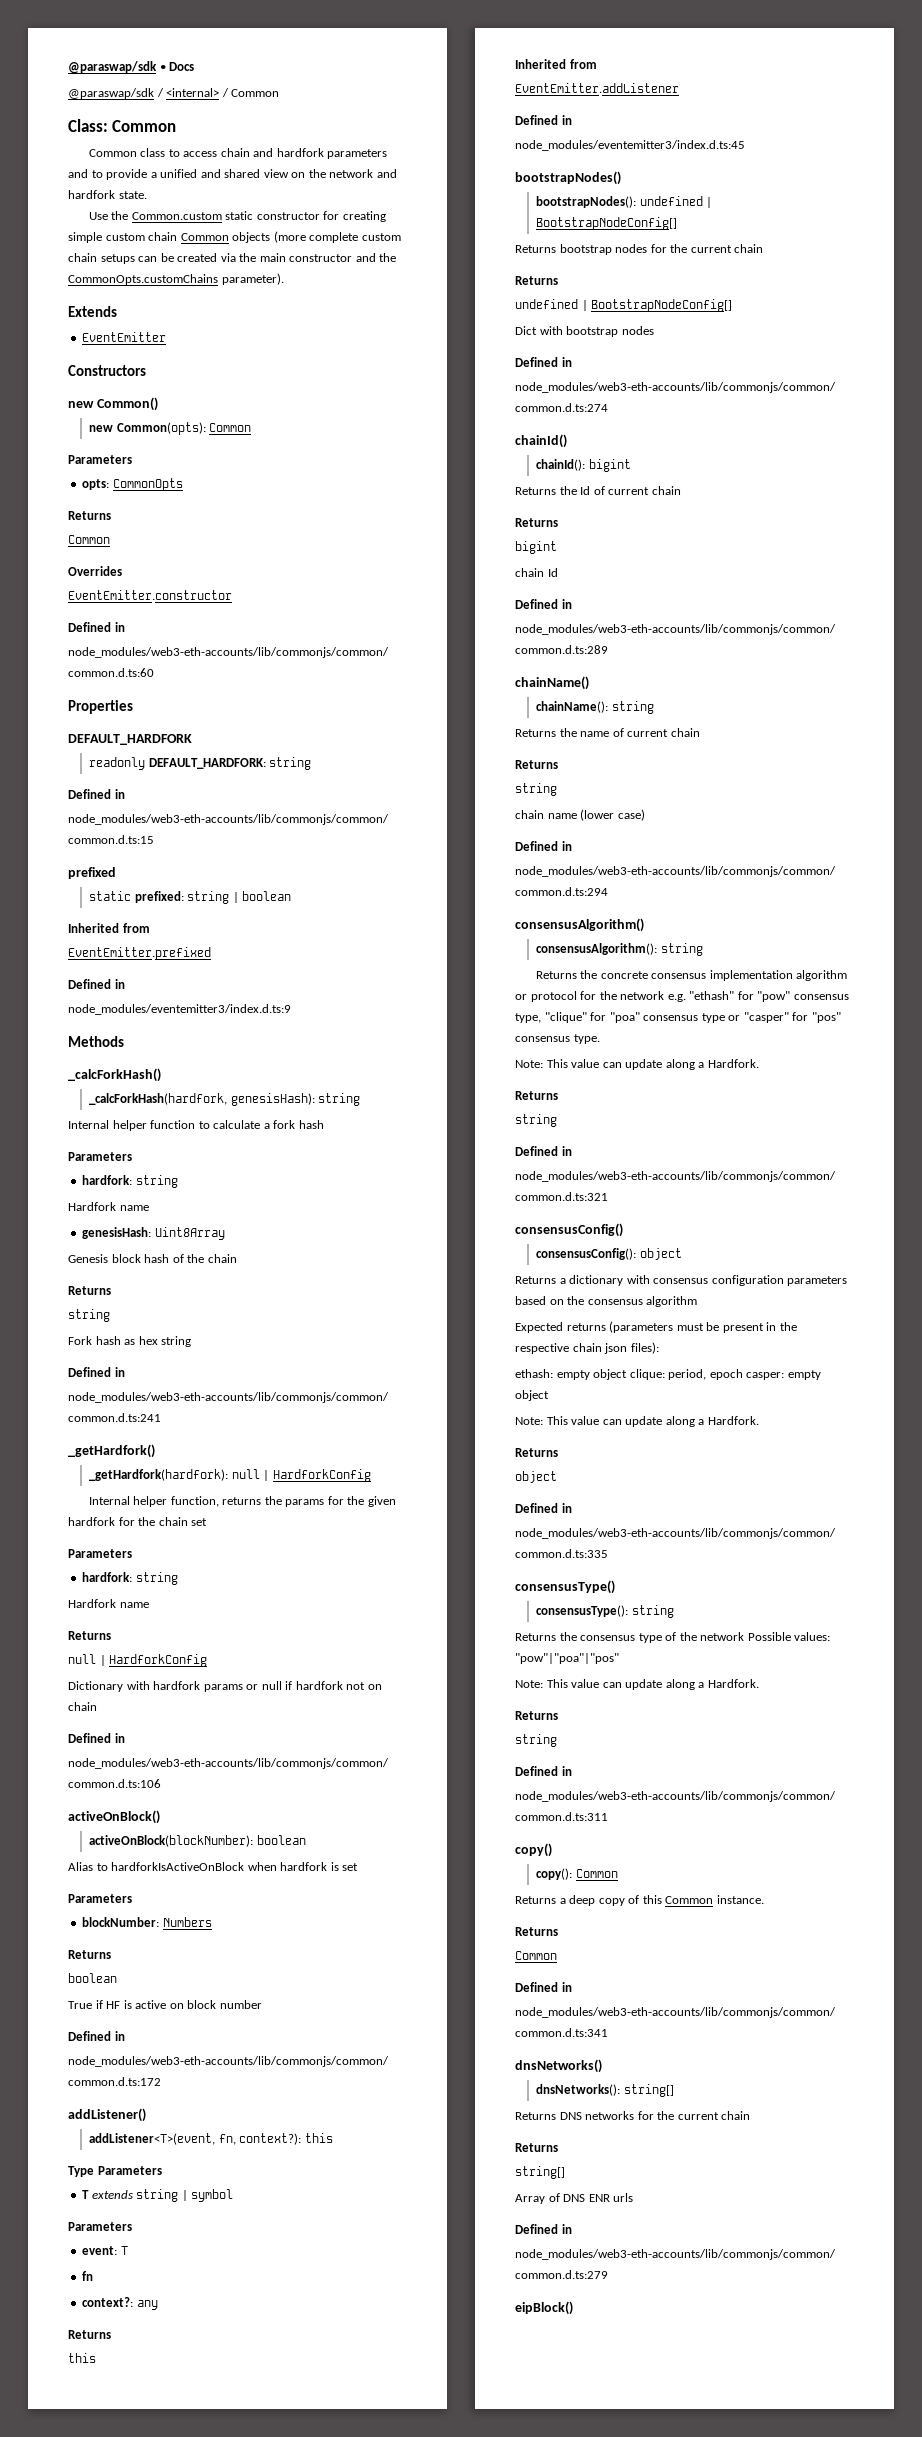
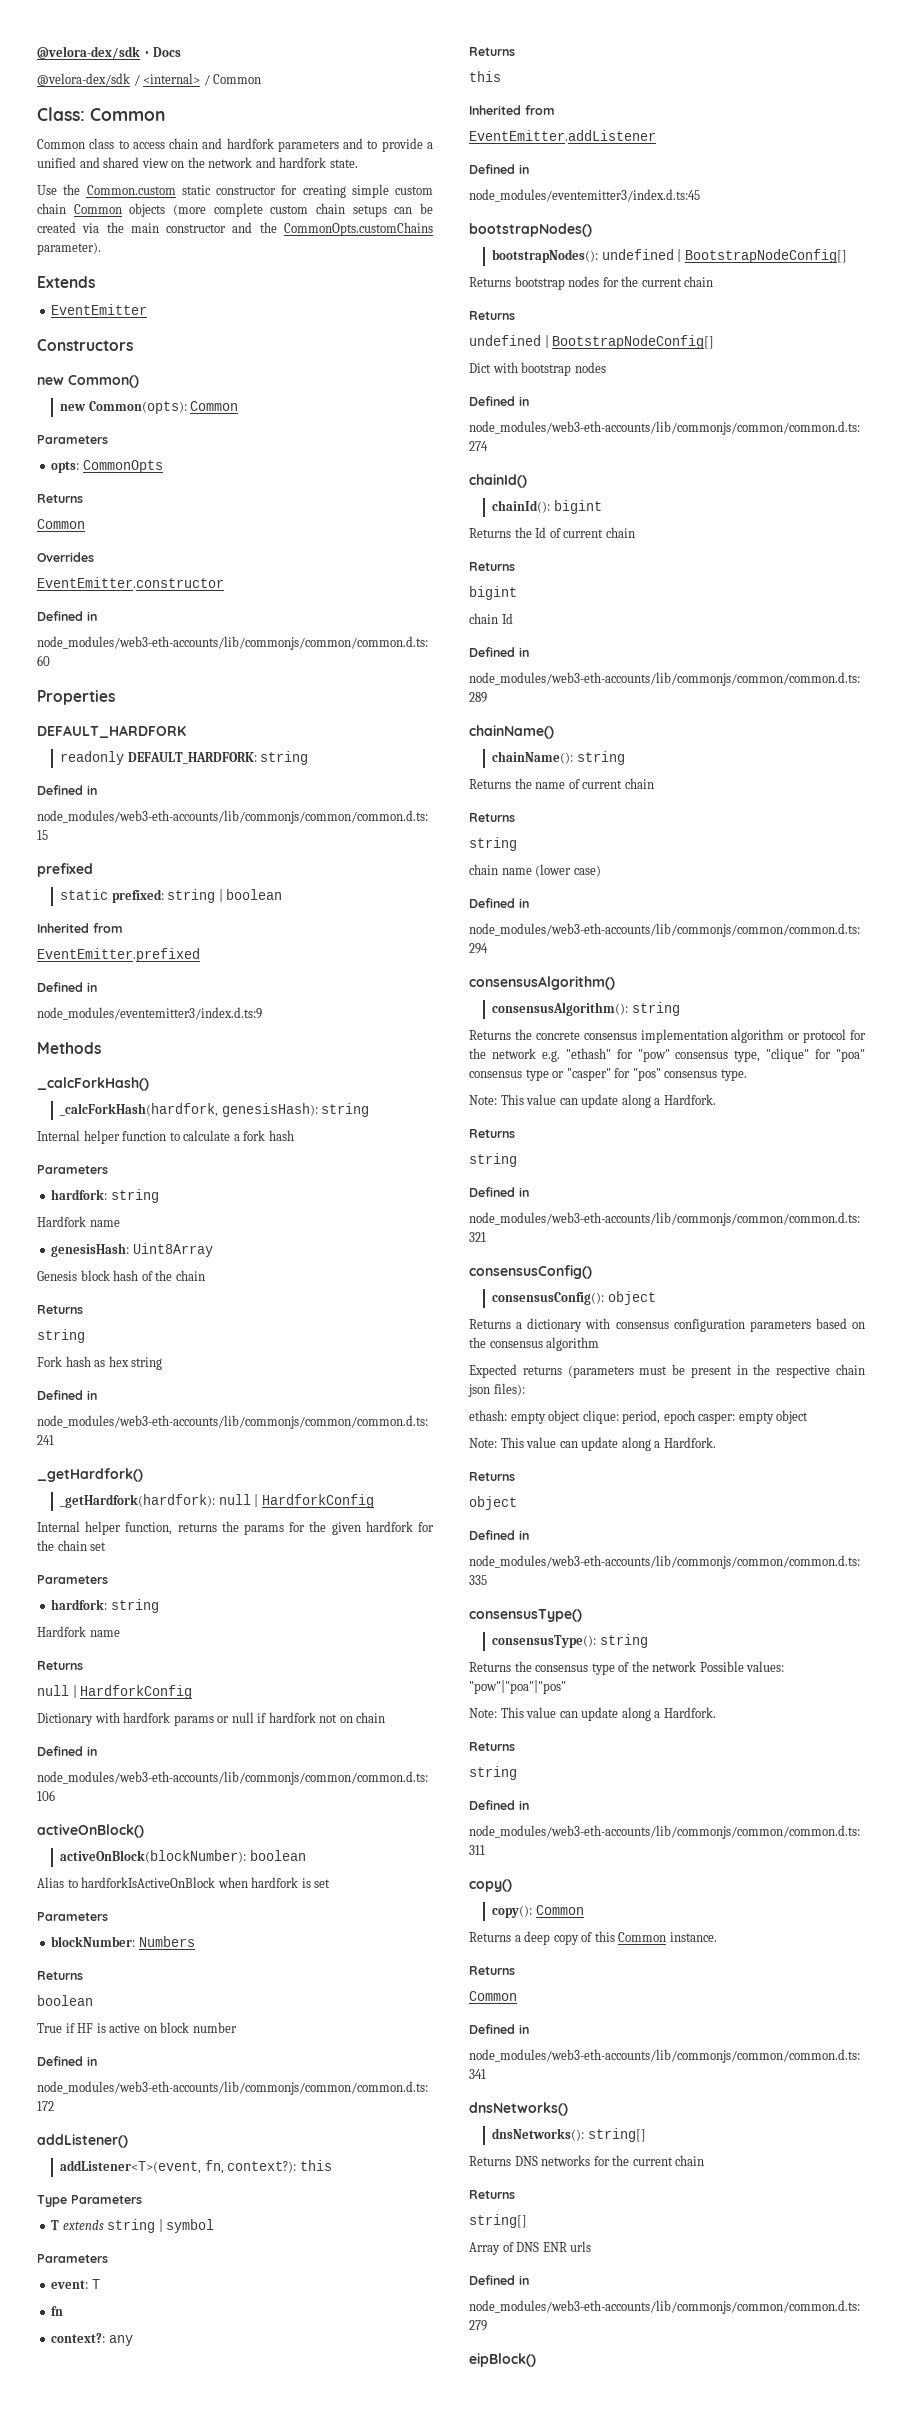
- @paraswap/sdk • Docs
+ @velora-dex/sdk • Docs
- @paraswap/sdk / <internal> / Common
+ @velora-dex/sdk / <internal> / Common

